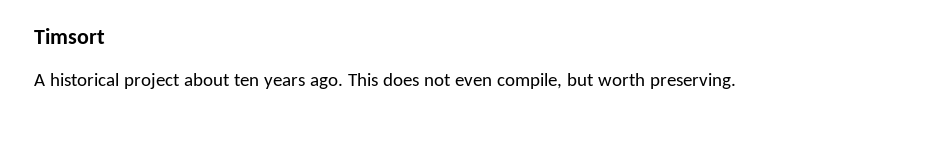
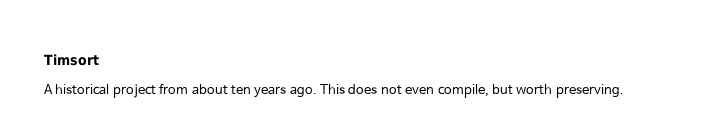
- A historical project about ten years ago.
+ A historical project from about ten years ago.

